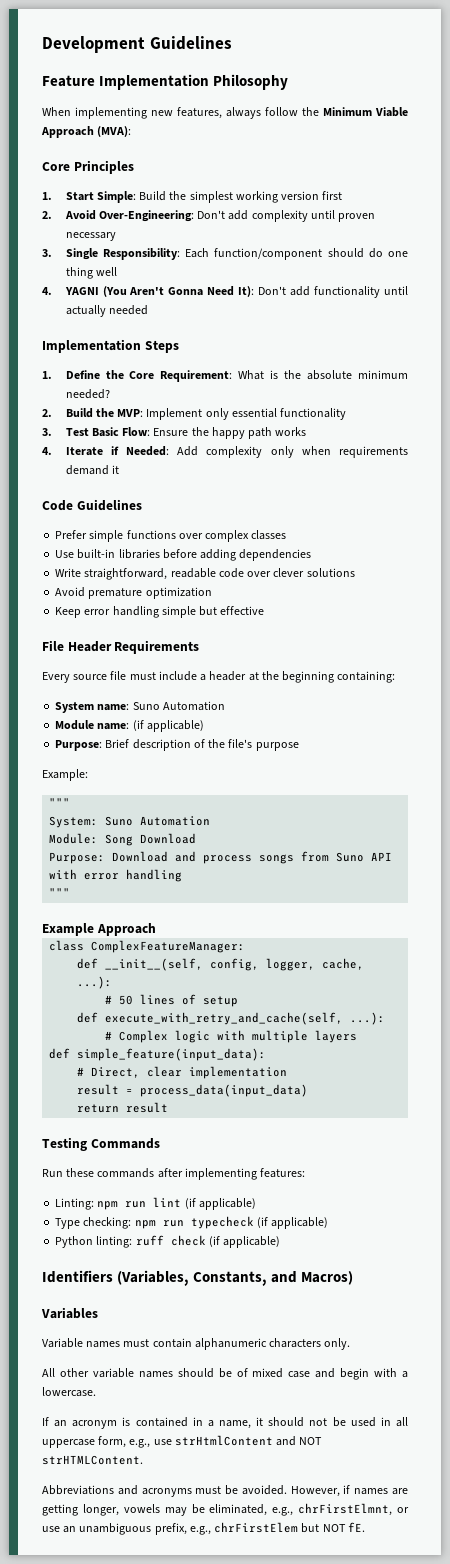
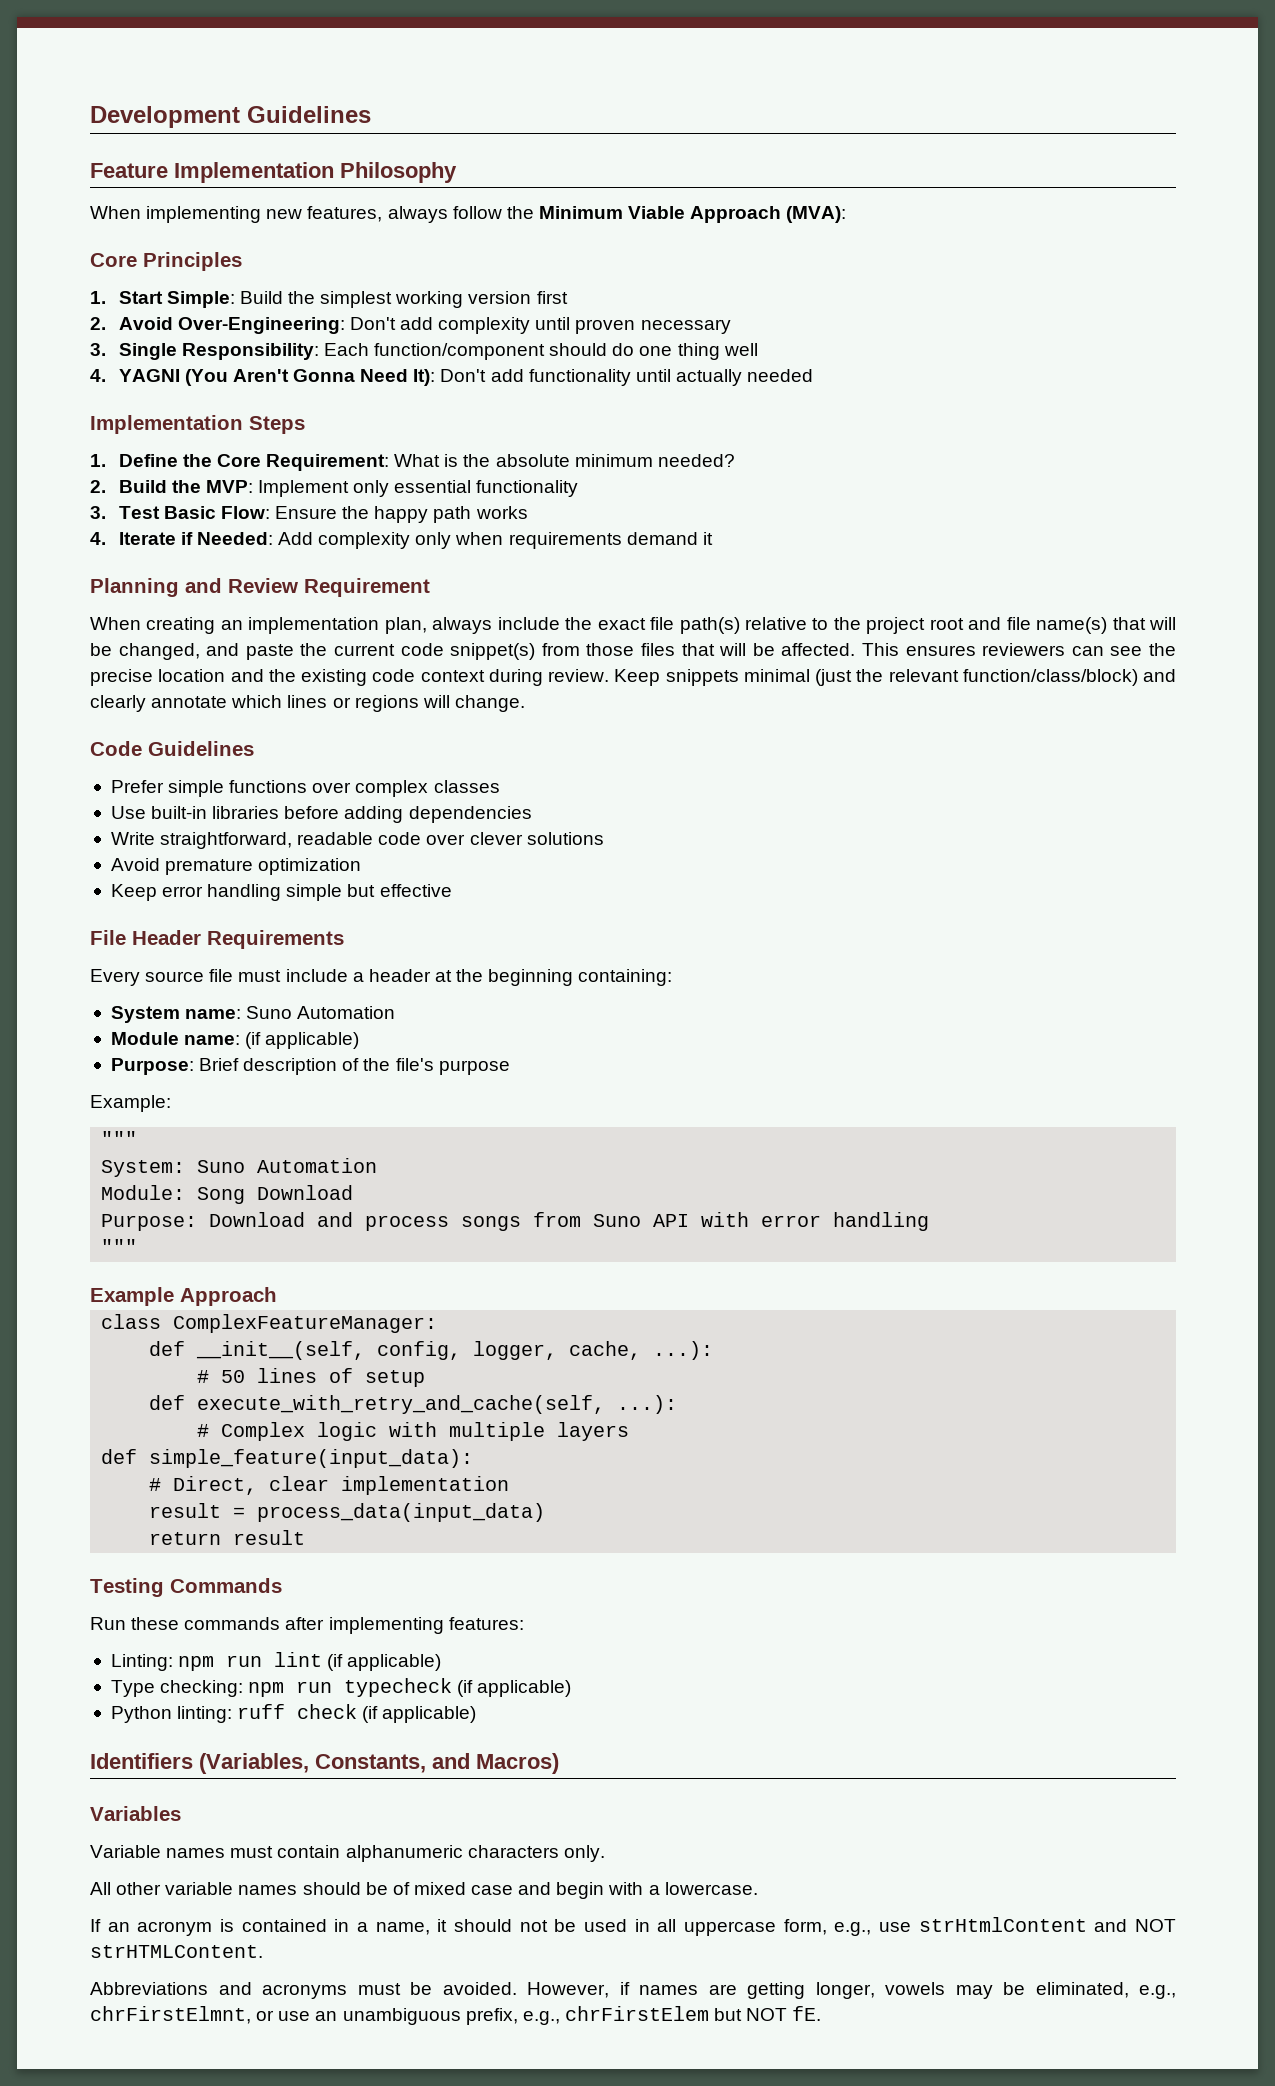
+ Planning and Review Requirement
+ When creating an implementation plan, always include the exact file path(s) relative to the project root and file name(s) that will be changed, and paste the current code snippet(s) from those files that will be affected. This ensures reviewers can see the precise location and the existing code context during review. Keep snippets minimal (just the relevant function/class/block) and clearly annotate which lines or regions will change.

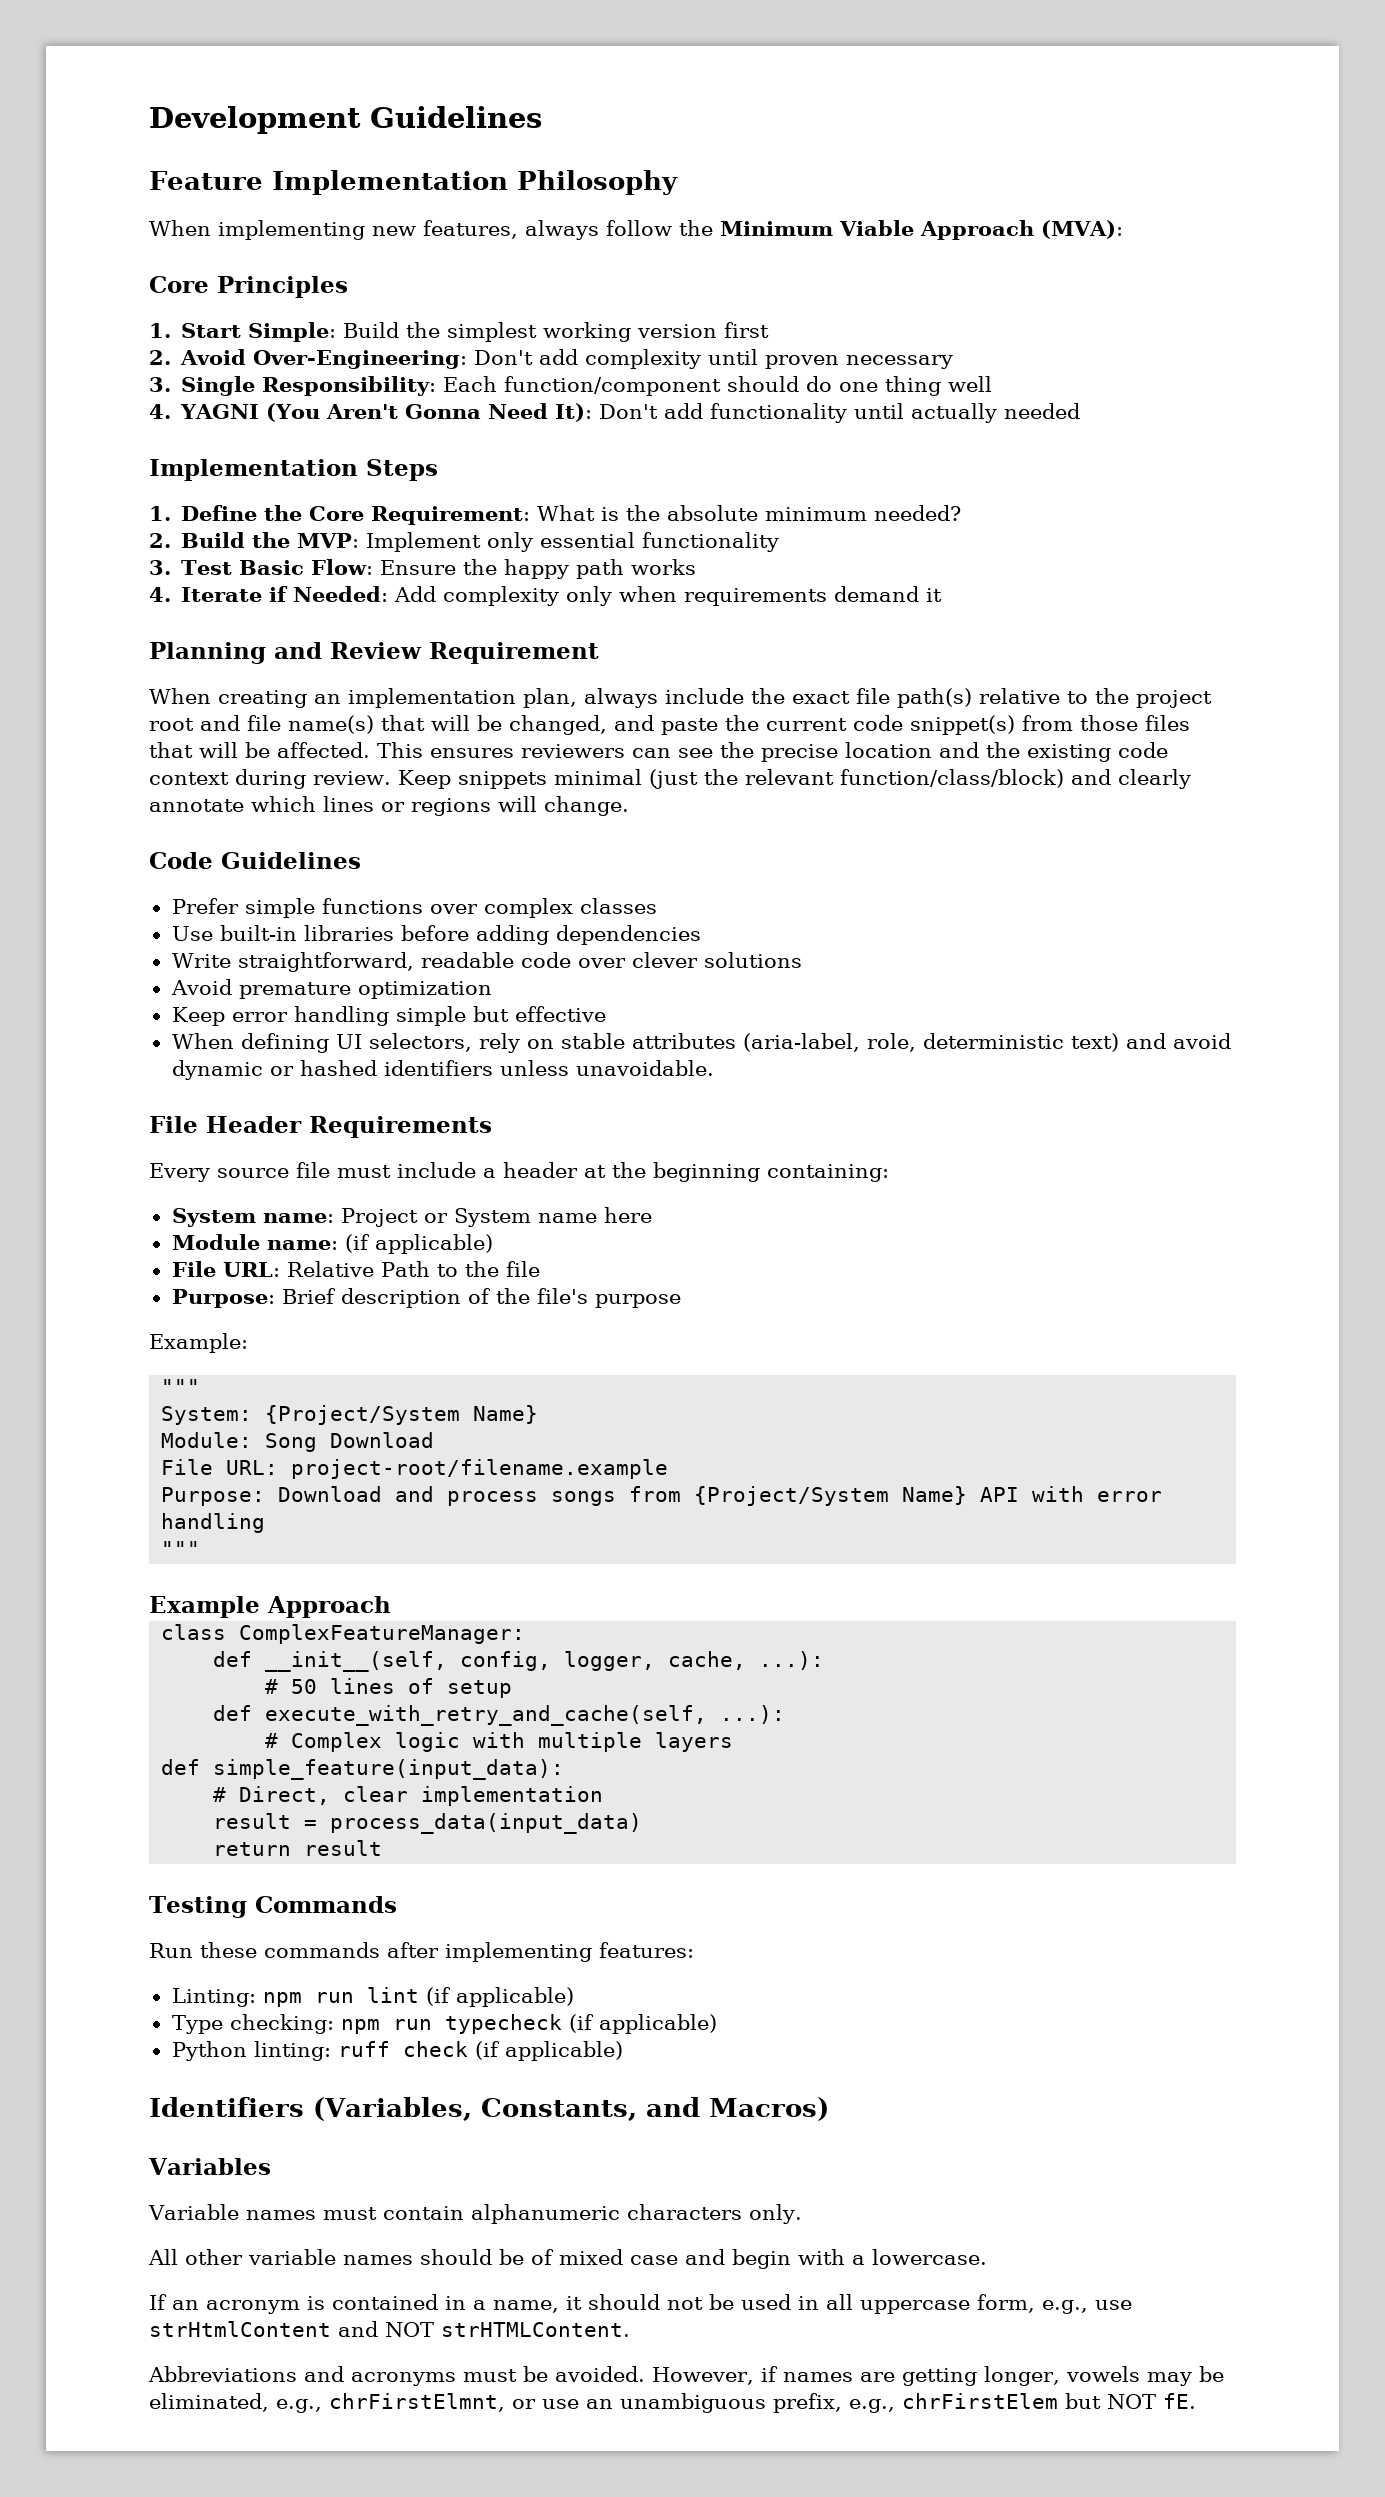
+ When defining UI selectors, rely on stable attributes (aria-label, role, deterministic text) and avoid dynamic or hashed identifiers unless unavoidable.
- System name: Suno Automation
+ System name: Project or System name here
+ File URL: Relative Path to the file
- System: Suno Automation
+ System: {Project/System Name}
+ File URL: project-root/filename.example
- Purpose: Download and process songs from Suno API with error handling
+ Purpose: Download and process songs from {Project/System Name} API with error handling

